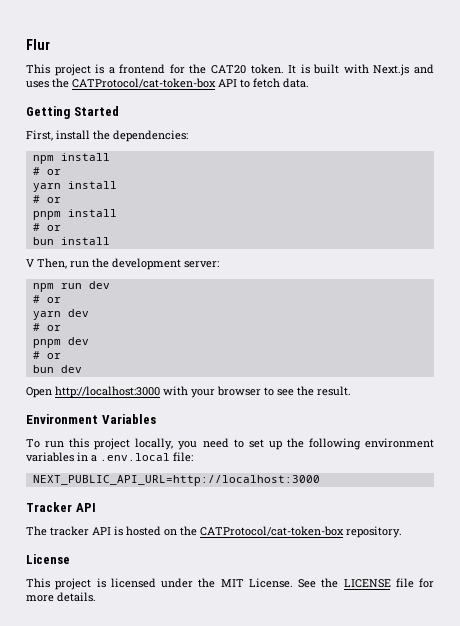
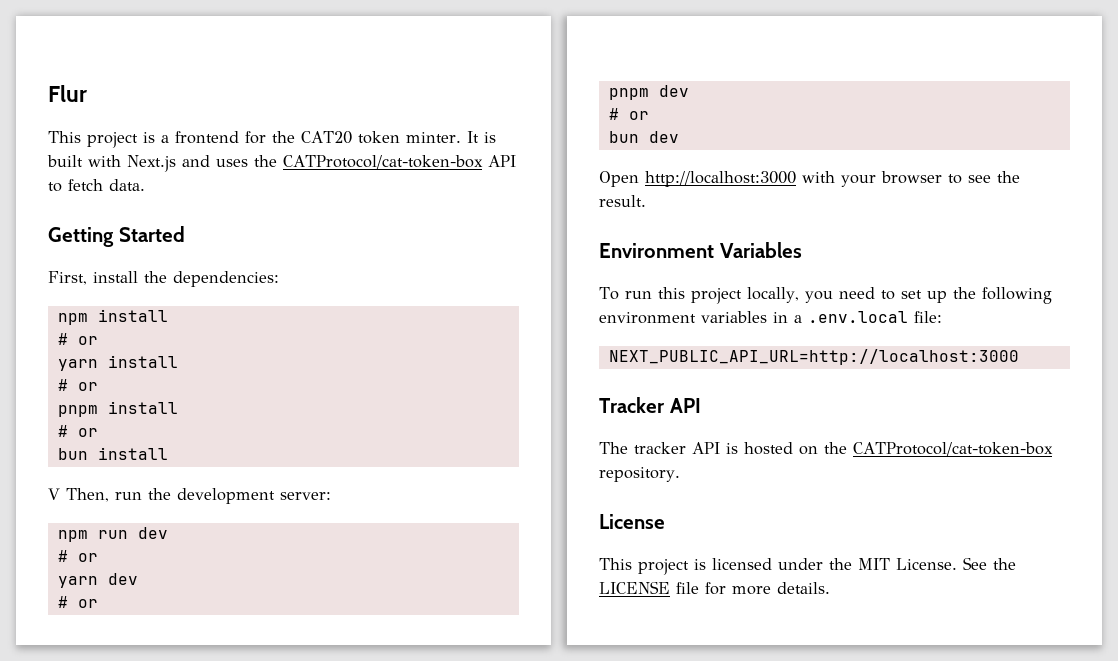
- This project is a frontend for the CAT20 token.
+ This project is a frontend for the CAT20 token minter.

